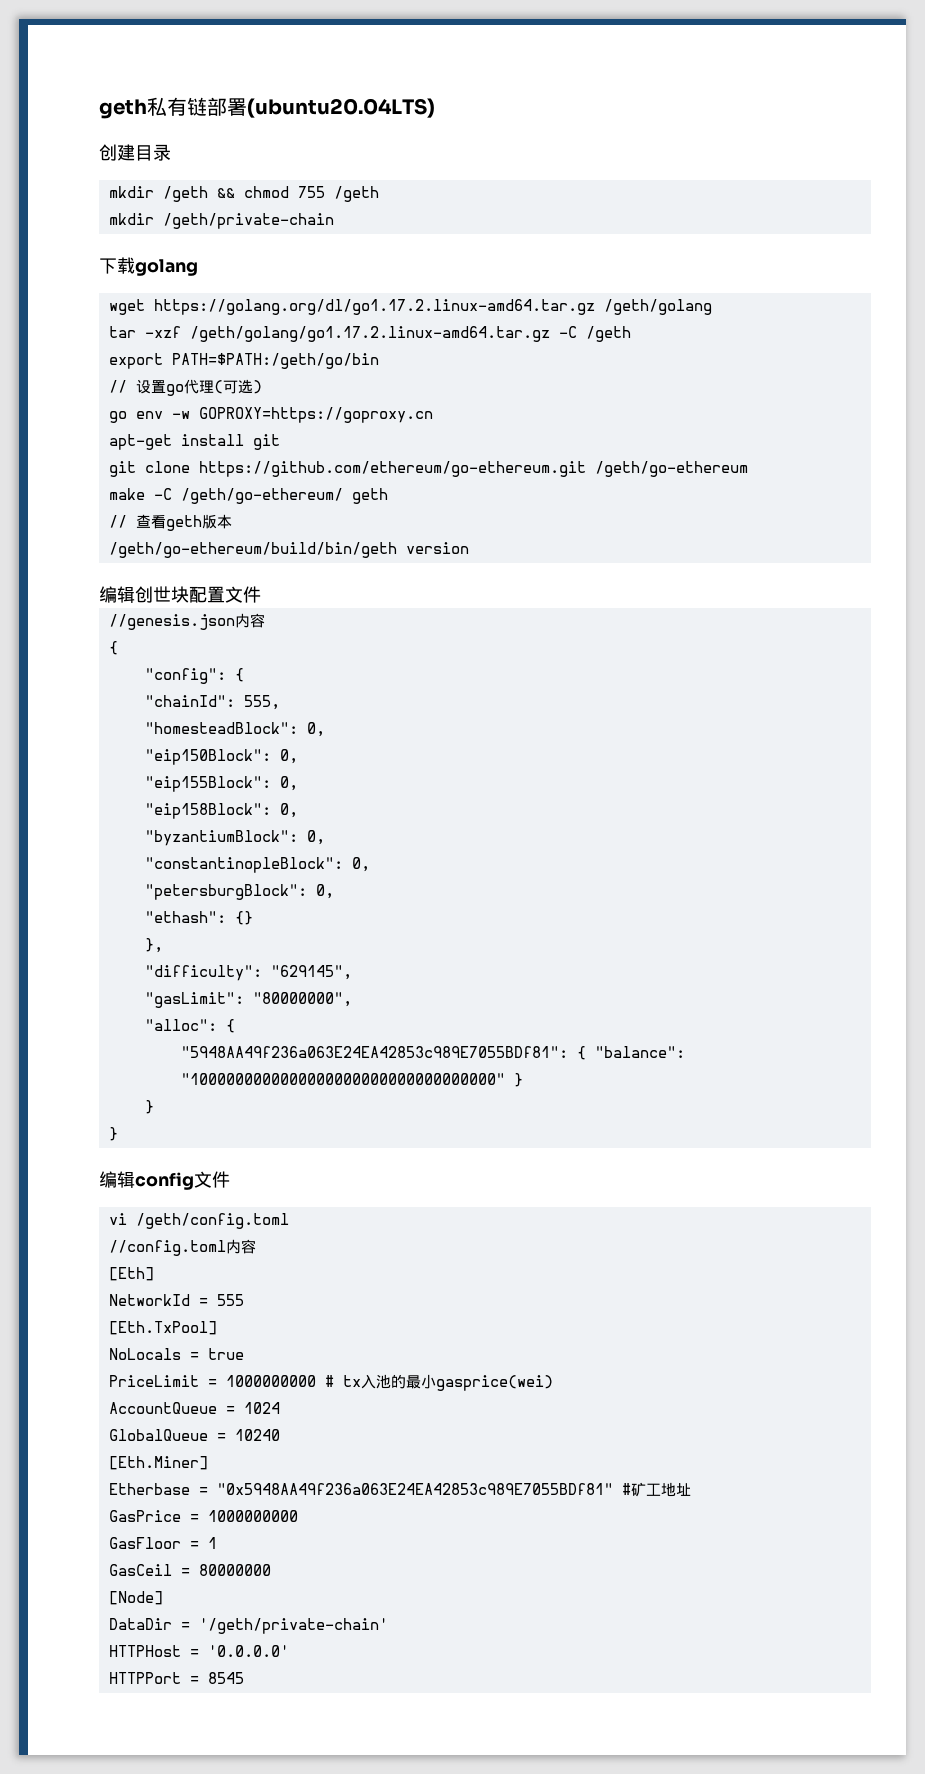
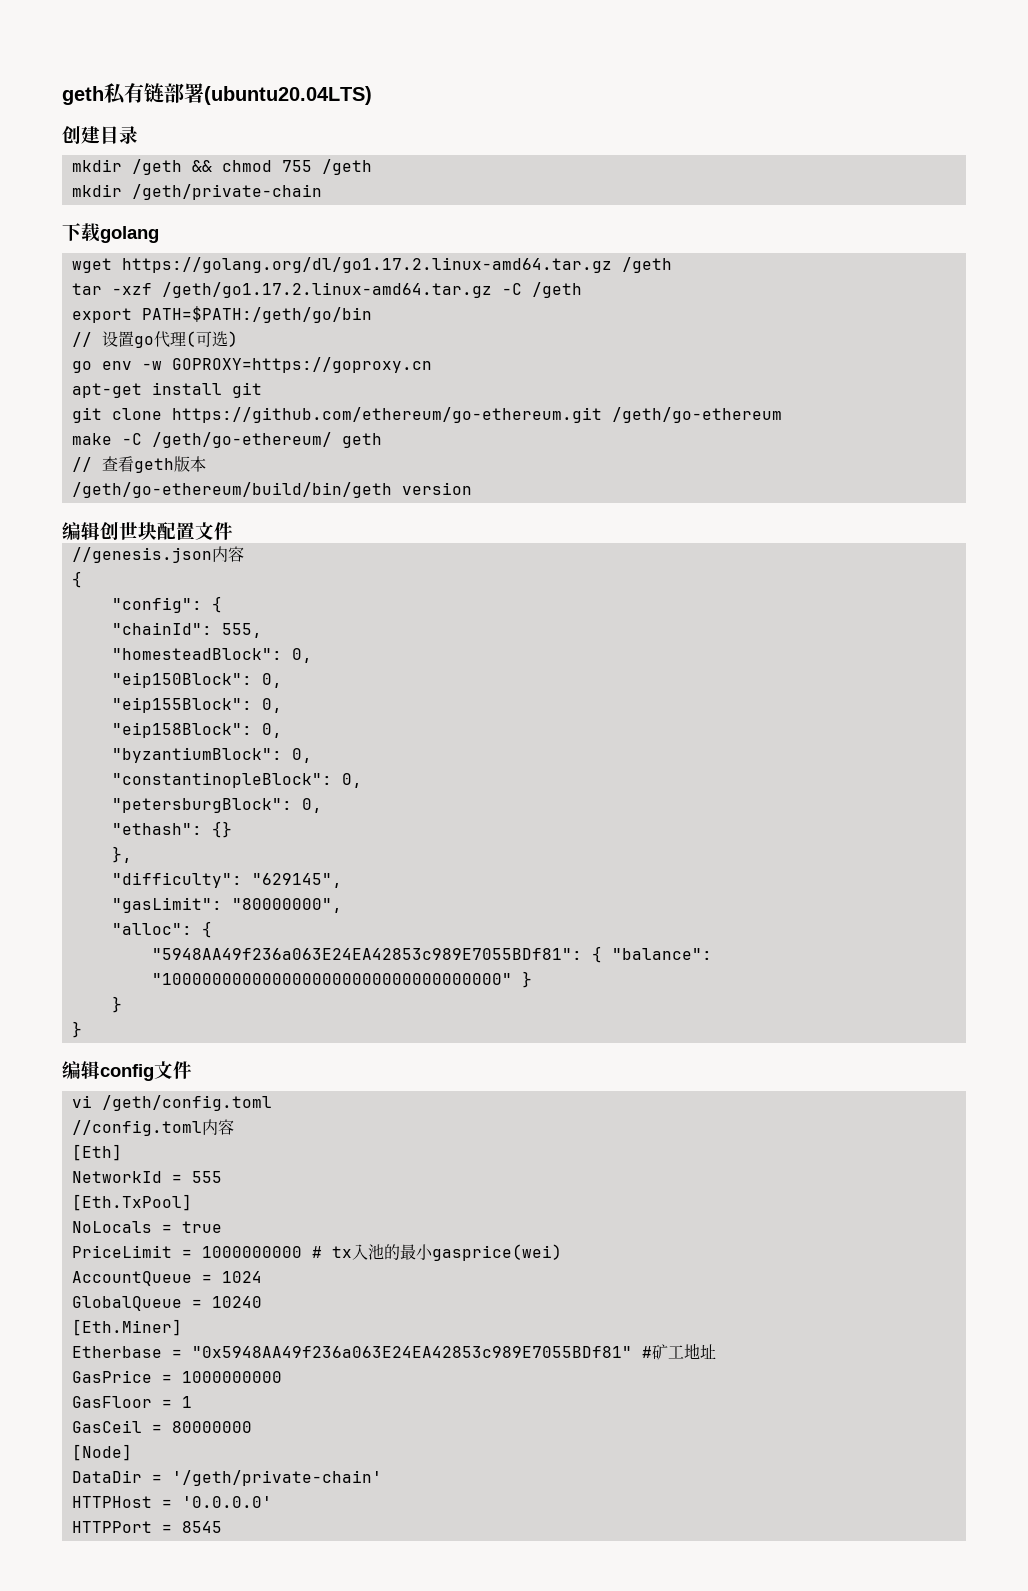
- wget https://golang.org/dl/go1.17.2.linux-amd64.tar.gz /geth/golang
+ wget https://golang.org/dl/go1.17.2.linux-amd64.tar.gz /geth
- tar -xzf /geth/golang/go1.17.2.linux-amd64.tar.gz -C /geth
+ tar -xzf /geth/go1.17.2.linux-amd64.tar.gz -C /geth

